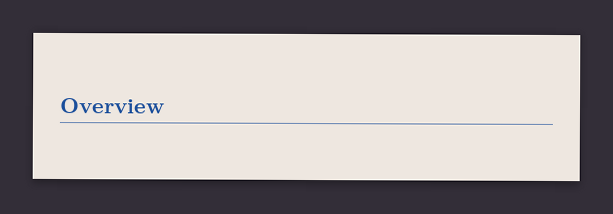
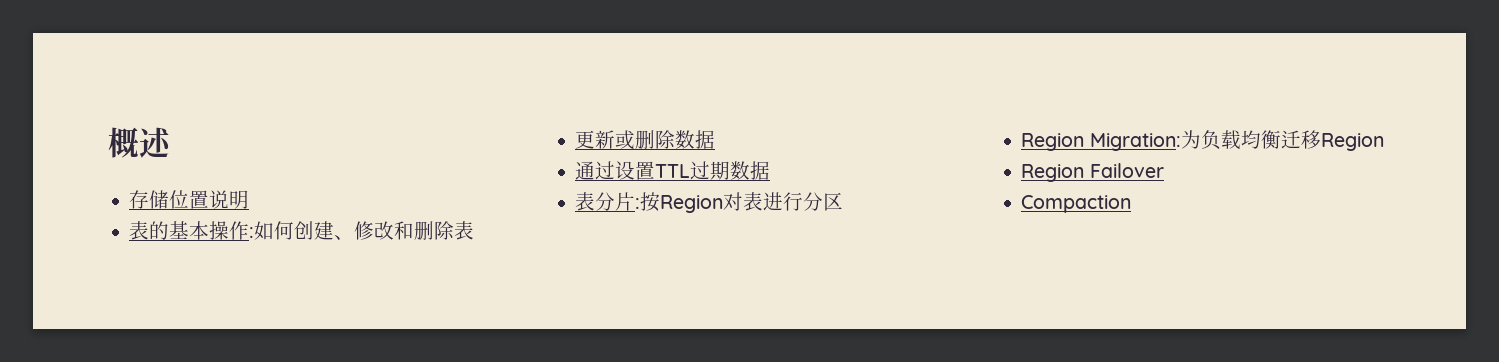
- Overview
+ 概述
+ 存储位置说明
+ 表的基本操作:如何创建、修改和删除表
+ 更新或删除数据
+ 通过设置TTL过期数据
+ 表分片:按Region对表进行分区
+ Region Migration:为负载均衡迁移Region
+ Region Failover
+ Compaction

